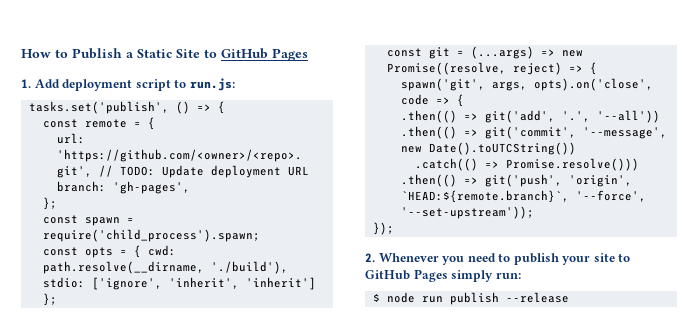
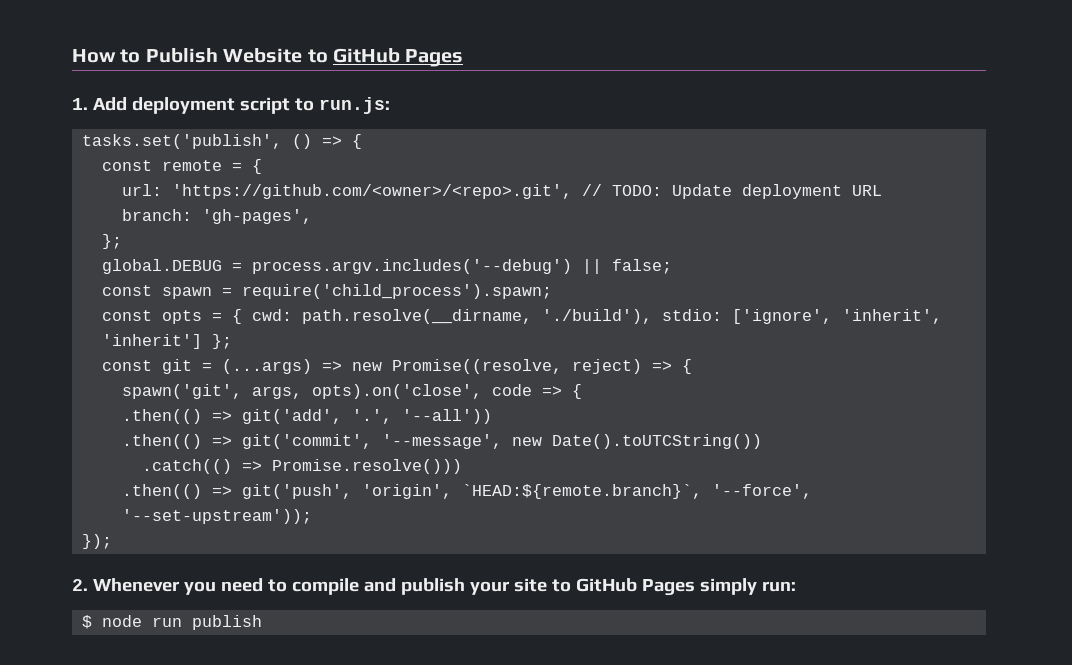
- How to Publish a Static Site to GitHub Pages
+ How to Publish Website to GitHub Pages
+ global.DEBUG = process.argv.includes('--debug') || false;
- 2. Whenever you need to publish your site to GitHub Pages simply run:
+ 2. Whenever you need to compile and publish your site to GitHub Pages simply run:
- $ node run publish --release
+ $ node run publish

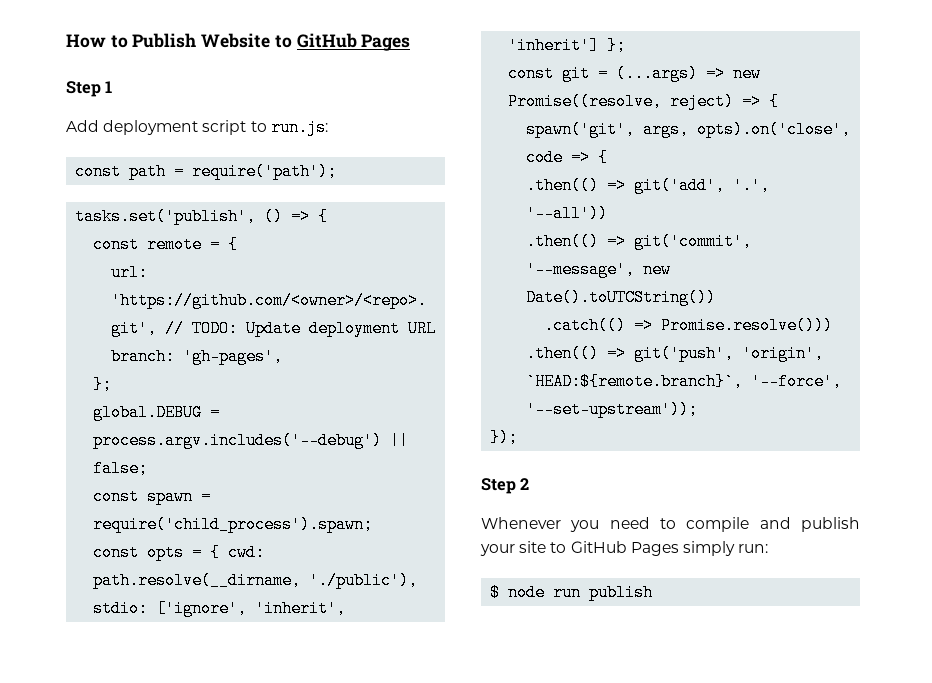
- 1. Add deployment script to run.js:
+ Step 1
+ Add deployment script to run.js:
+ const path = require('path');
- const opts = { cwd: path.resolve(__dirname, './build'), stdio: ['ignore', 'inherit', 'inherit'] };
+ const opts = { cwd: path.resolve(__dirname, './public'), stdio: ['ignore', 'inherit', 'inherit'] };
- 2. Whenever you need to compile and publish your site to GitHub Pages simply run:
+ Step 2
+ Whenever you need to compile and publish your site to GitHub Pages simply run:

